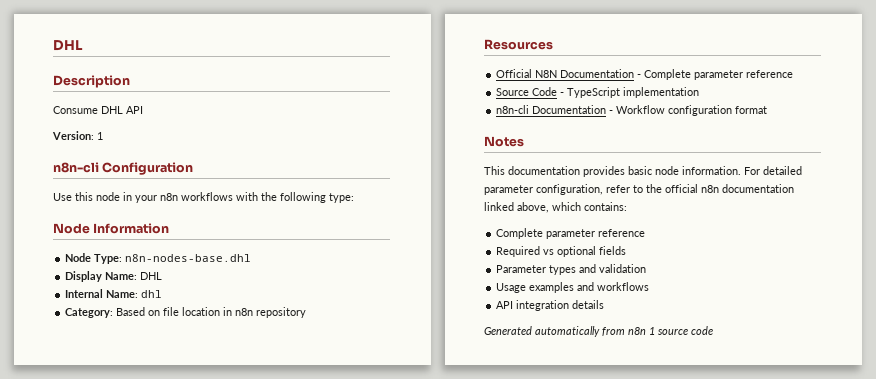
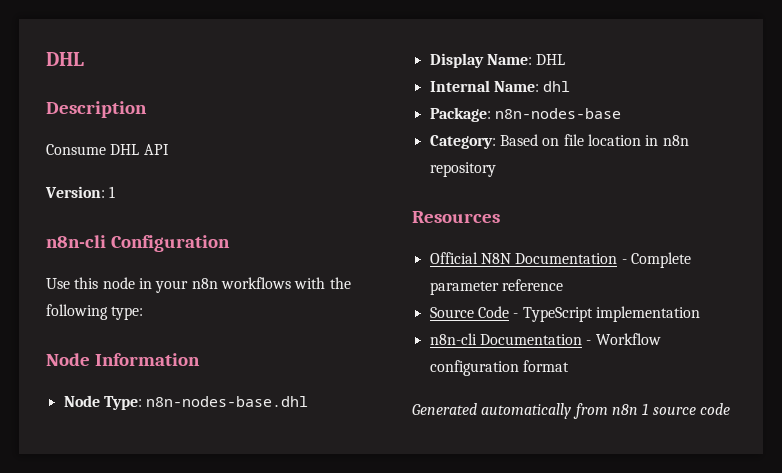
+ Package: n8n-nodes-base
- Notes
- This documentation provides basic node information. For detailed parameter configuration, refer to the official n8n documentation linked above, which contains:
- Complete parameter reference
- Required vs optional fields
- Parameter types and validation
- Usage examples and workflows
- API integration details

